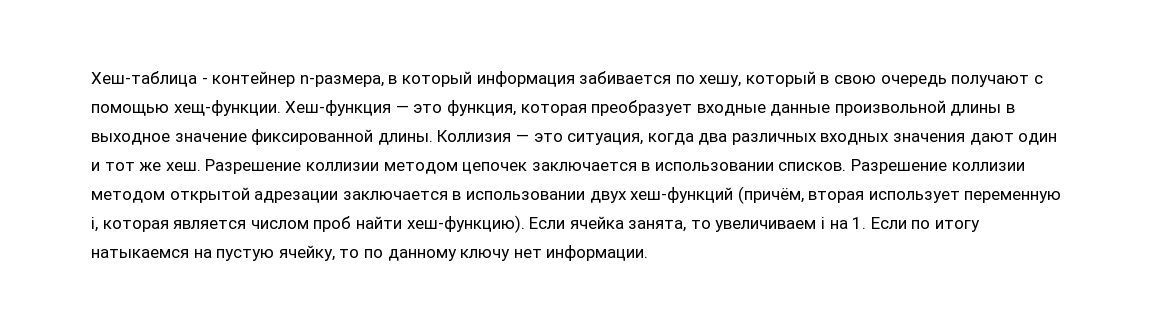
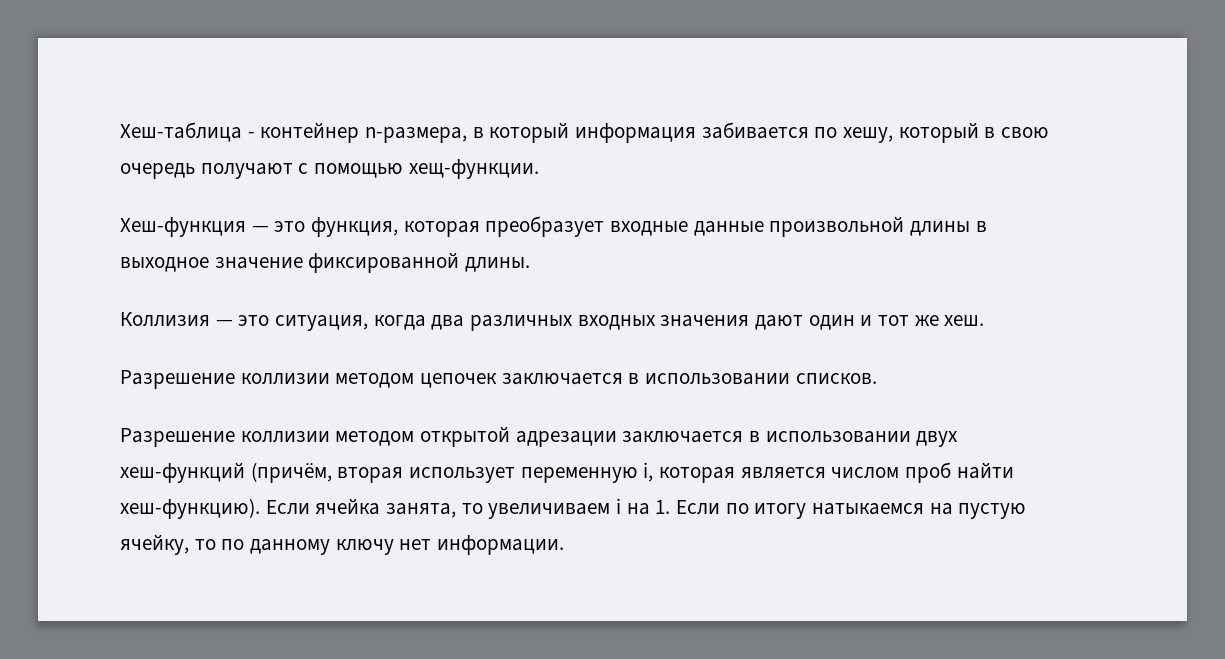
- Хеш-таблица - контейнер n-размера, в который информация забивается по хешу, который в свою очередь получают с помощью хещ-функции. Хеш-функция — это функция, которая преобразует входные данные произвольной длины в выходное значение фиксированной длины. Коллизия — это ситуация, когда два различных входных значения дают один и тот же хеш. Разрешение коллизии методом цепочек заключается в использовании списков. Разрешение коллизии методом открытой адрезации заключается в использовании двух хеш-функций (причём, вторая использует переменную i, которая является числом проб найти хеш-функцию).
+ Хеш-таблица - контейнер n-размера, в который информация забивается по хешу, который в свою очередь получают с помощью хещ-функции.
+ Хеш-функция — это функция, которая преобразует входные данные произвольной длины в выходное значение фиксированной длины.
+ Коллизия — это ситуация, когда два различных входных значения дают один и тот же хеш.
+ Разрешение коллизии методом цепочек заключается в использовании списков.
+ Разрешение коллизии методом открытой адрезации заключается в использовании двух хеш-функций (причём, вторая использует переменную i, которая является числом проб найти хеш-функцию).

